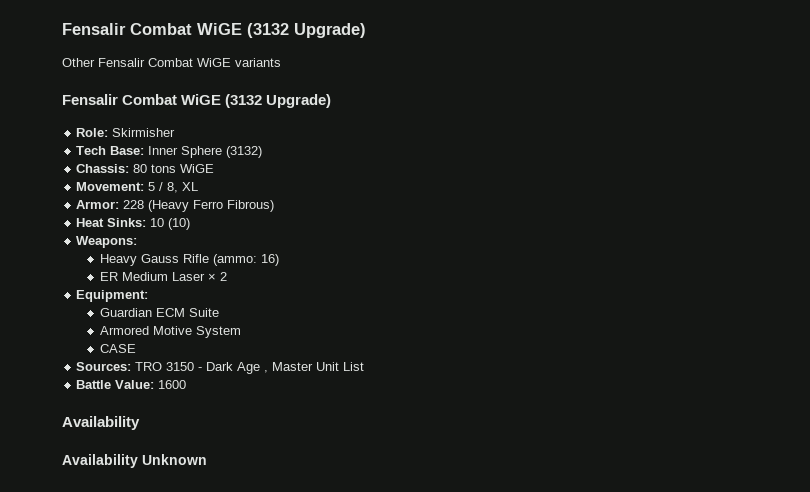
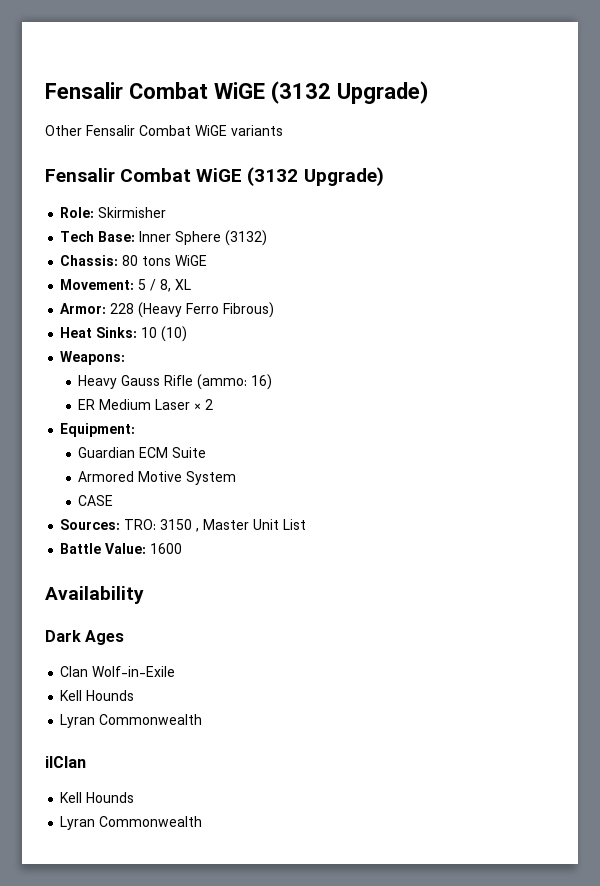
- Sources: TRO 3150 - Dark Age , Master Unit List
+ Sources: TRO: 3150 , Master Unit List
- Availability Unknown
+ Dark Ages
+ Clan Wolf-in-Exile
+ Kell Hounds
+ Lyran Commonwealth
+ ilClan
+ Kell Hounds
+ Lyran Commonwealth

